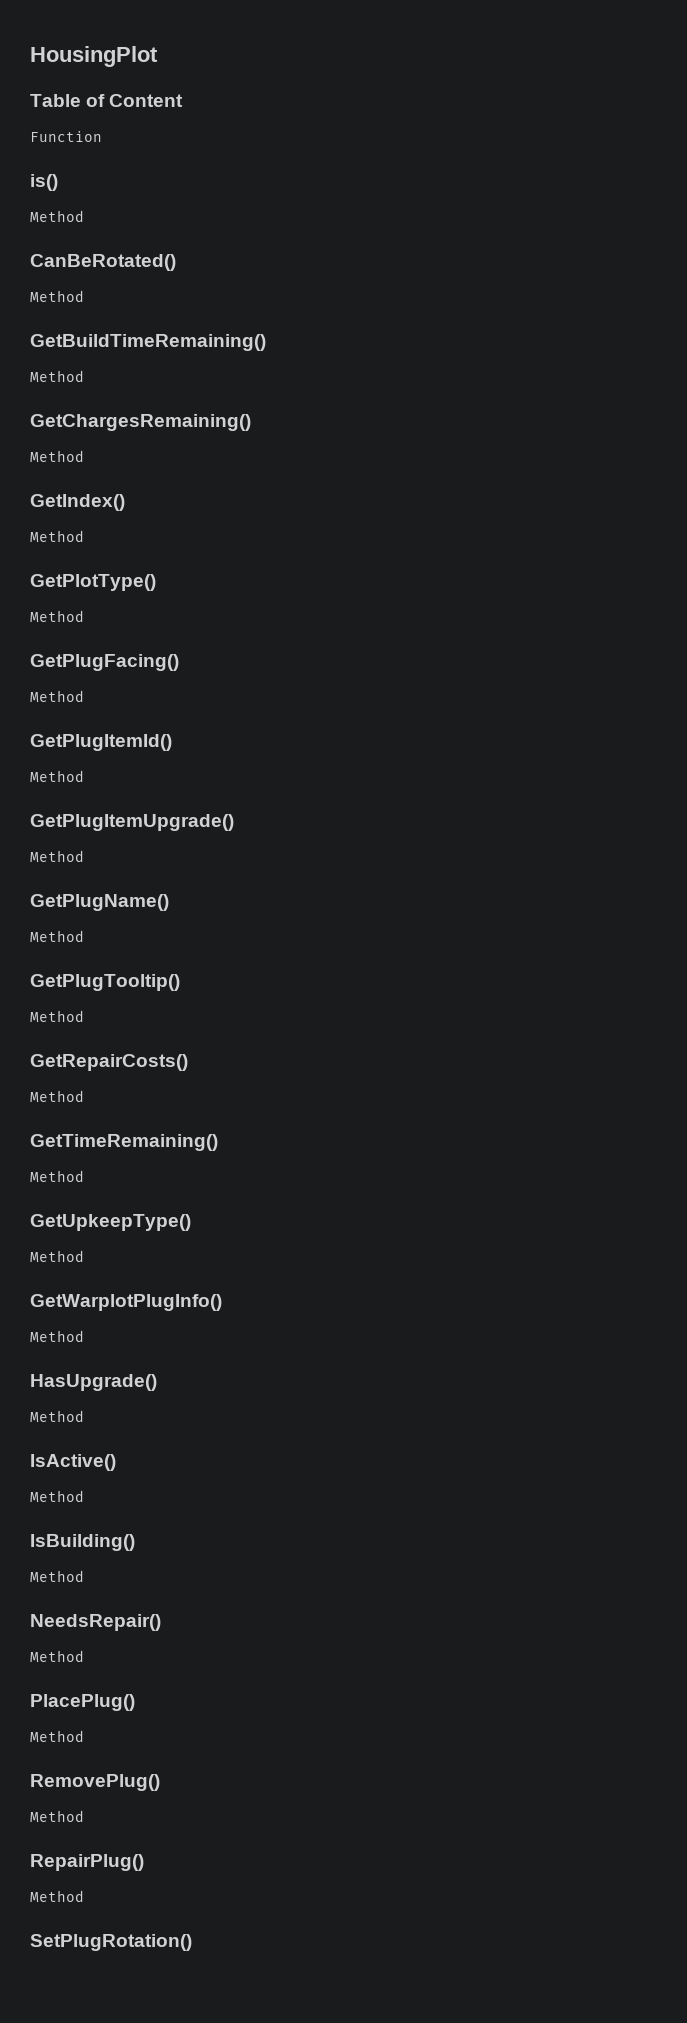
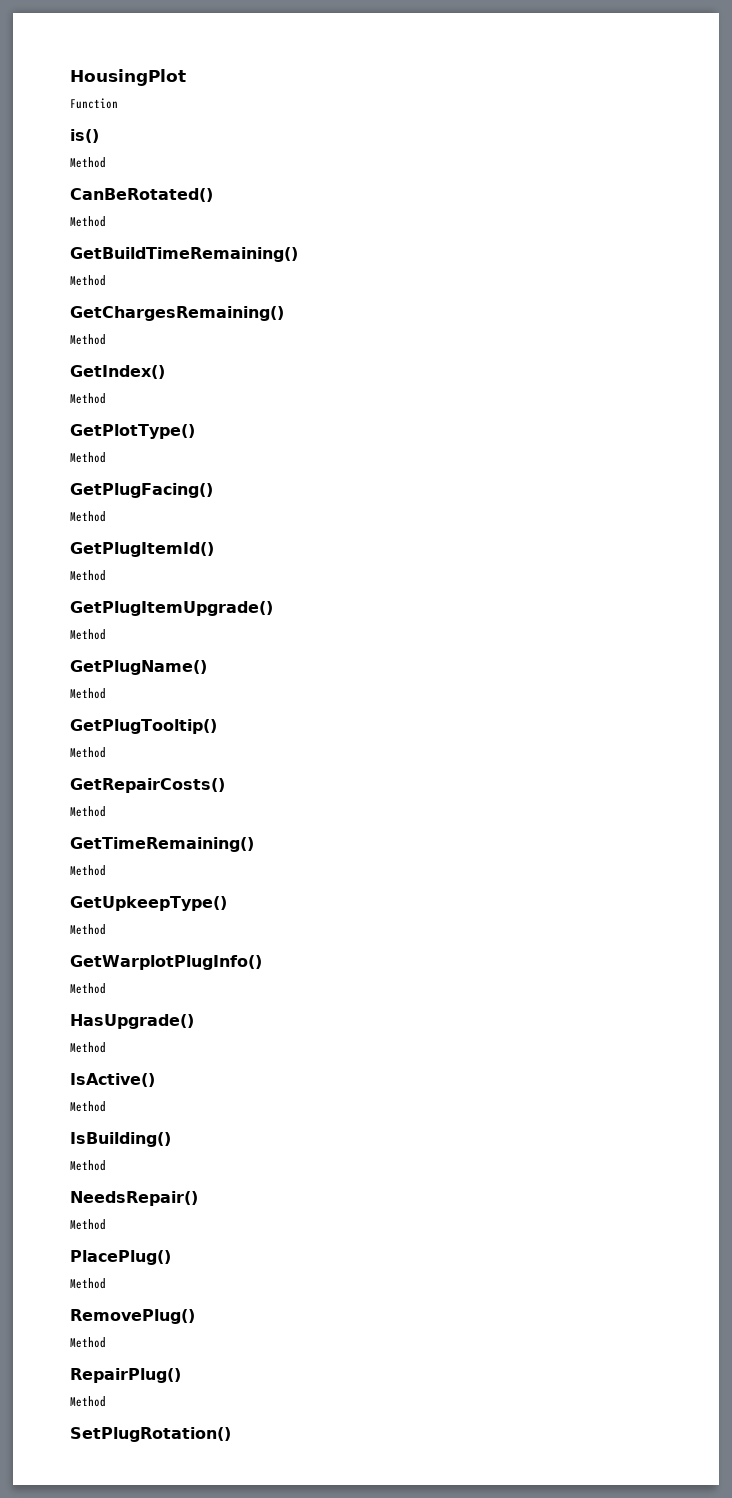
- Table of Content

